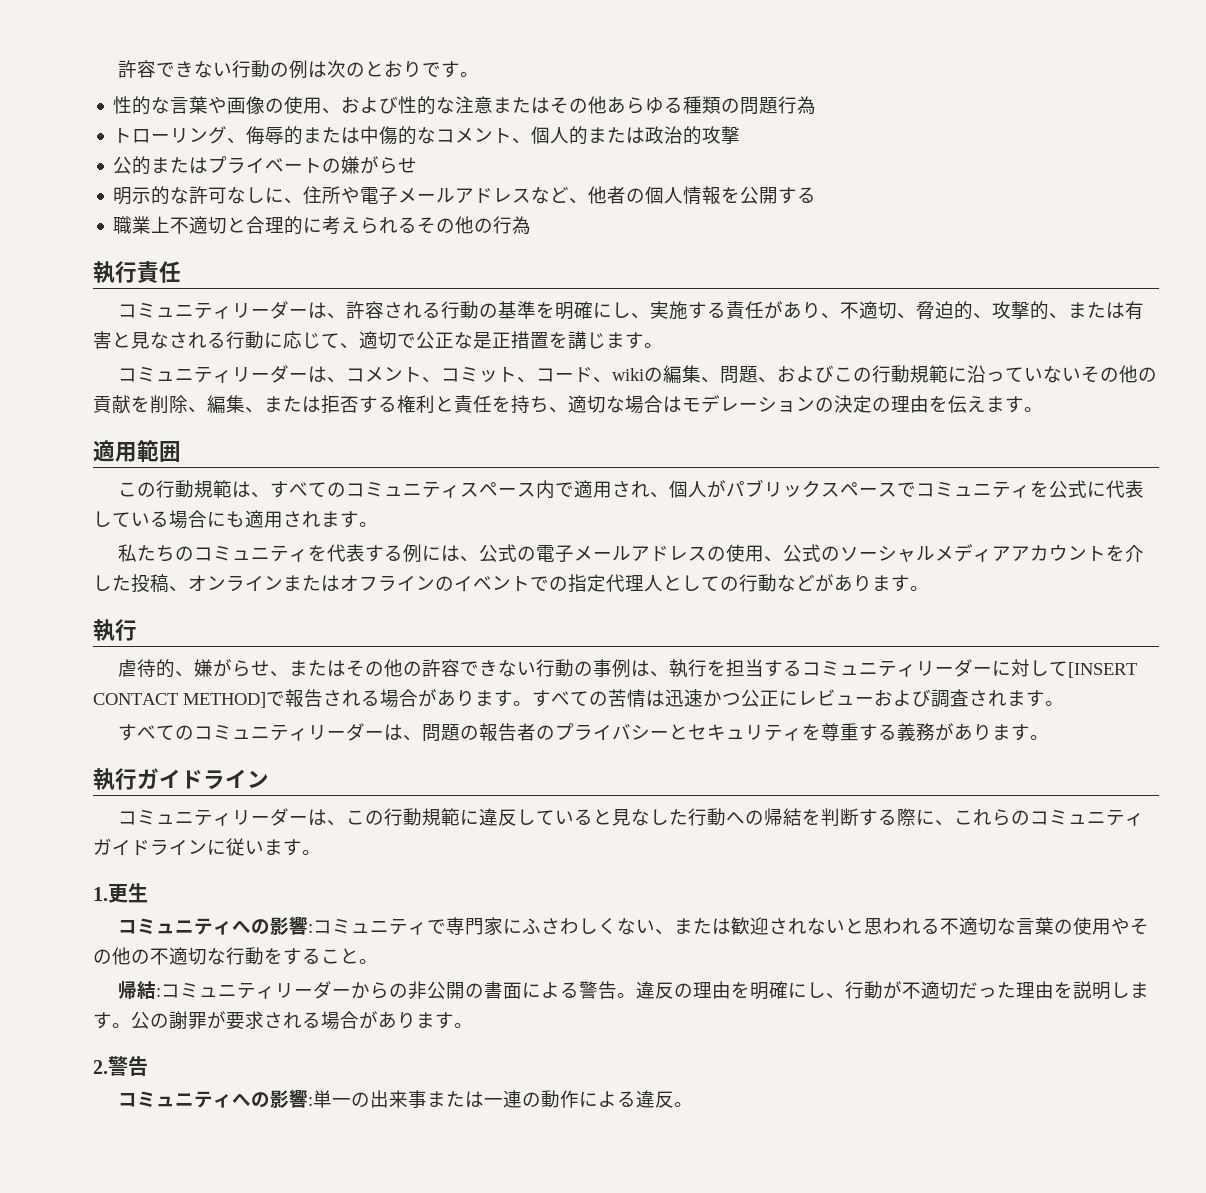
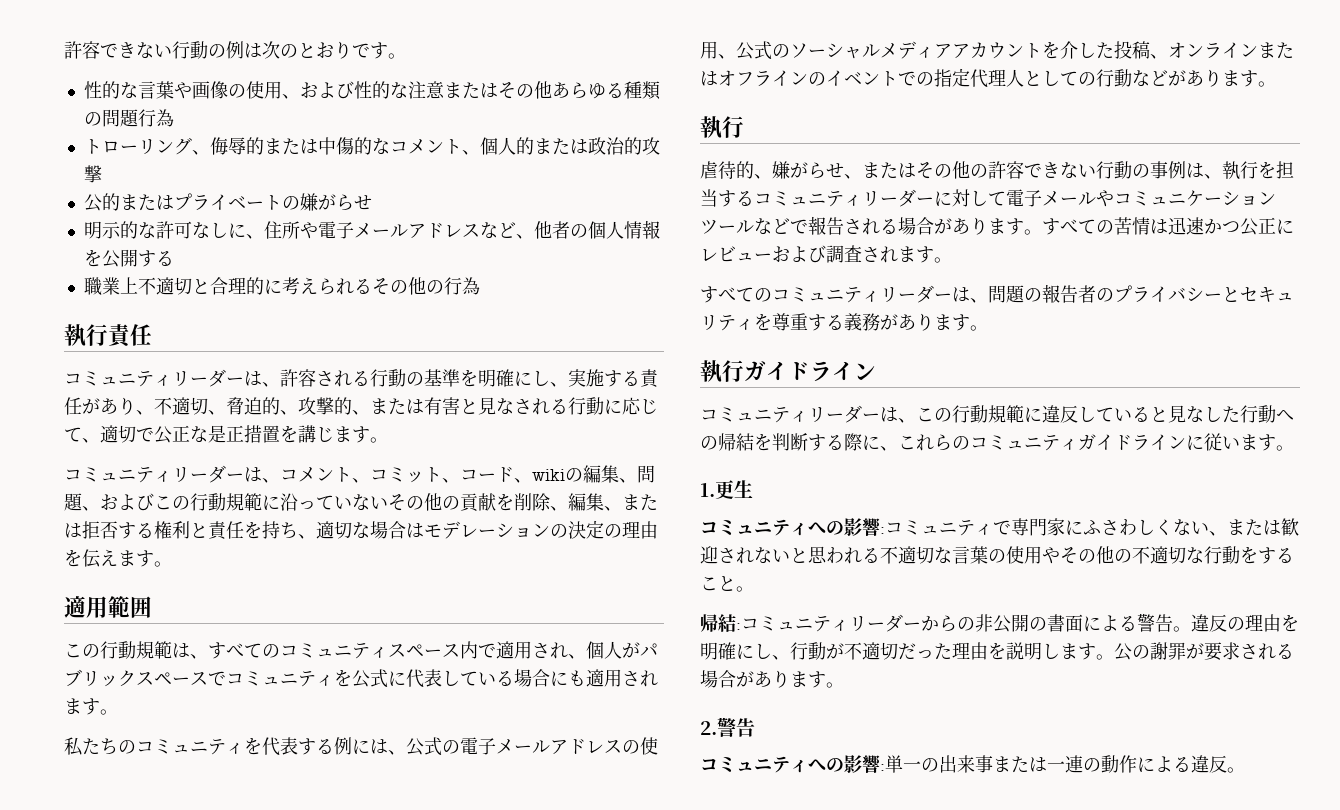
- 虐待的、嫌がらせ、またはその他の許容できない行動の事例は、執行を担当するコミュニティリーダーに対して[INSERT CONTACT METHOD]で報告される場合があります。
+ 虐待的、嫌がらせ、またはその他の許容できない行動の事例は、執行を担当するコミュニティリーダーに対して電子メールやコミュニケーションツールなどで報告される場合があります。

